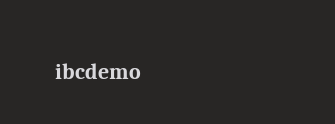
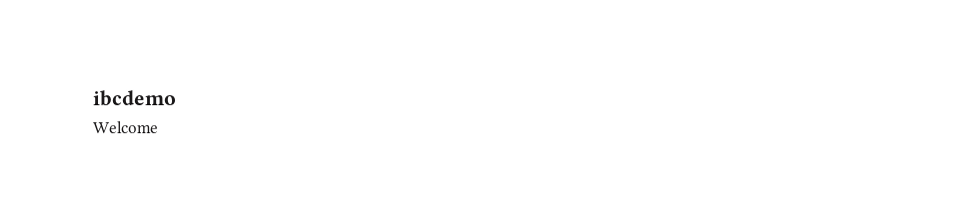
+ Welcome

